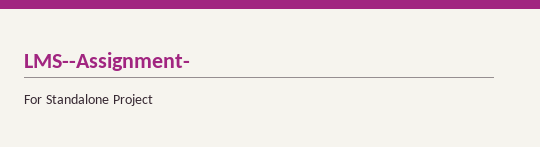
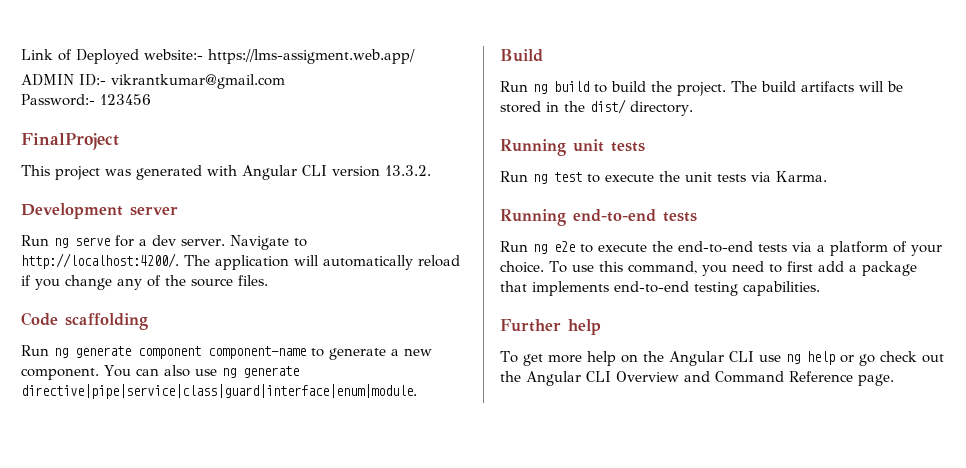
- LMS--Assignment-
- For Standalone Project
+ Link of Deployed website:- https://lms-assigment.web.app/
+ ADMIN ID:- vikrantkumar@gmail.com
+ Password:- 123456
+ FinalProject
+ This project was generated with Angular CLI version 13.3.2.
+ Development server
+ Run ng serve for a dev server. Navigate to http://localhost:4200/. The application will automatically reload if you change any of the source files.
+ Code scaffolding
+ Run ng generate component component-name to generate a new component. You can also use ng generate directive|pipe|service|class|guard|interface|enum|module.
+ Build
+ Run ng build to build the project. The build artifacts will be stored in the dist/ directory.
+ Running unit tests
+ Run ng test to execute the unit tests via Karma.
+ Running end-to-end tests
+ Run ng e2e to execute the end-to-end tests via a platform of your choice. To use this command, you need to first add a package that implements end-to-end testing capabilities.
+ Further help
+ To get more help on the Angular CLI use ng help or go check out the Angular CLI Overview and Command Reference page.

